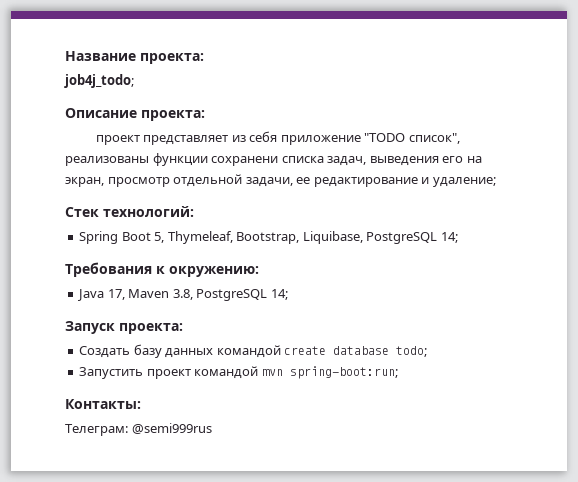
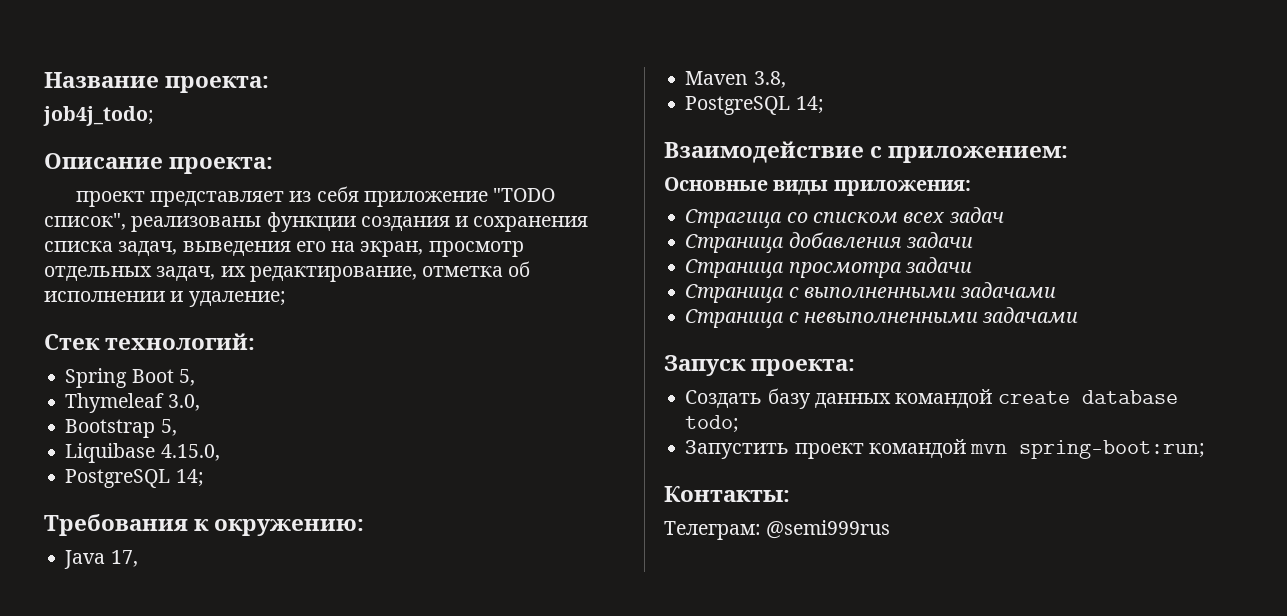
- проект представляет из себя приложение "TODO список", реализованы функции сохранени списка задач, выведения его на экран, просмотр отдельной задачи, ее редактирование и удаление;
+ проект представляет из себя приложение "TODO список", реализованы функции создания и сохранения списка задач, выведения его на экран, просмотр отдельных задач, их редактирование, отметка об исполнении и удаление;
- Spring Boot 5, Thymeleaf, Bootstrap, Liquibase, PostgreSQL 14;
+ Spring Boot 5,
+ Thymeleaf 3.0,
+ Bootstrap 5,
+ Liquibase 4.15.0,
+ PostgreSQL 14;
- Java 17, Maven 3.8, PostgreSQL 14;
+ Java 17,
+ Maven 3.8,
+ PostgreSQL 14;
+ Взаимодействие с приложением:
+ Основные виды приложения:
+ Страгица со списком всех задач
+ Страница добавления задачи
+ Страница просмотра задачи
+ Страница с выполненными задачами
+ Страница с невыполненными задачами

